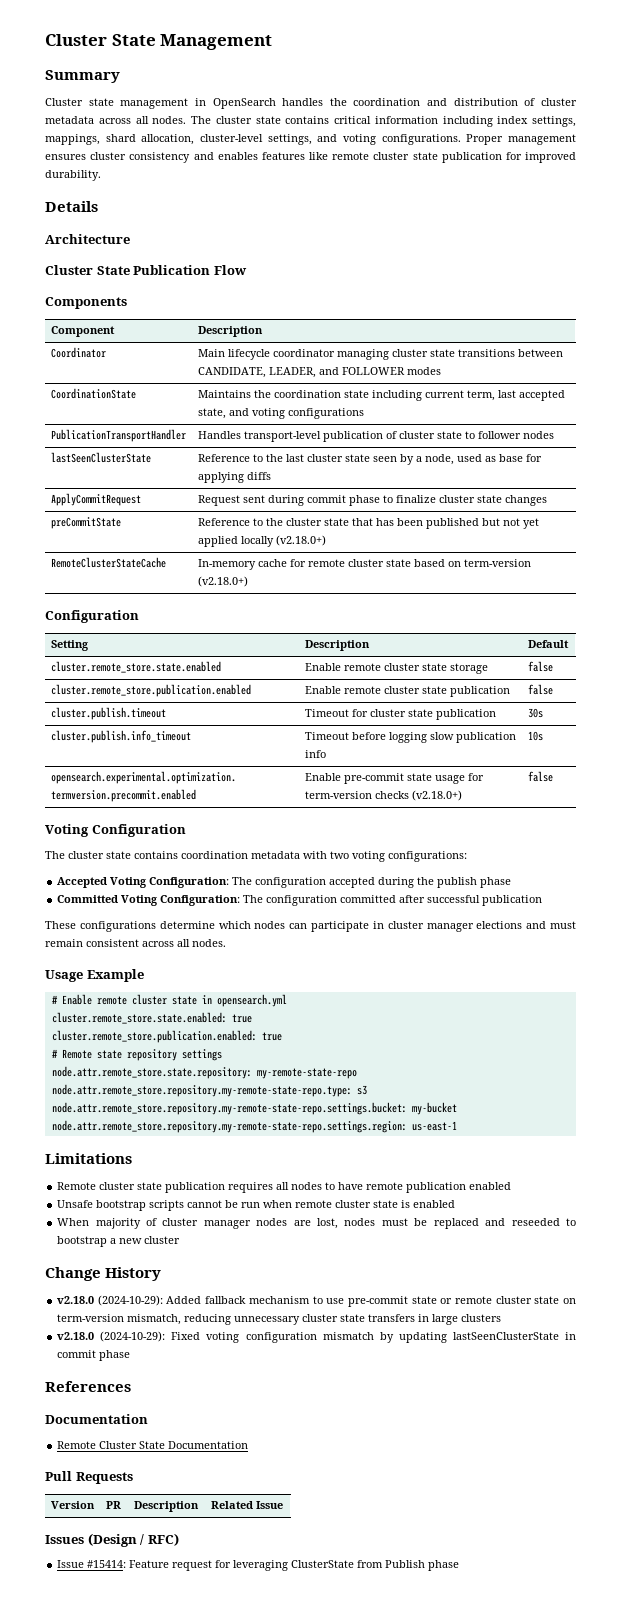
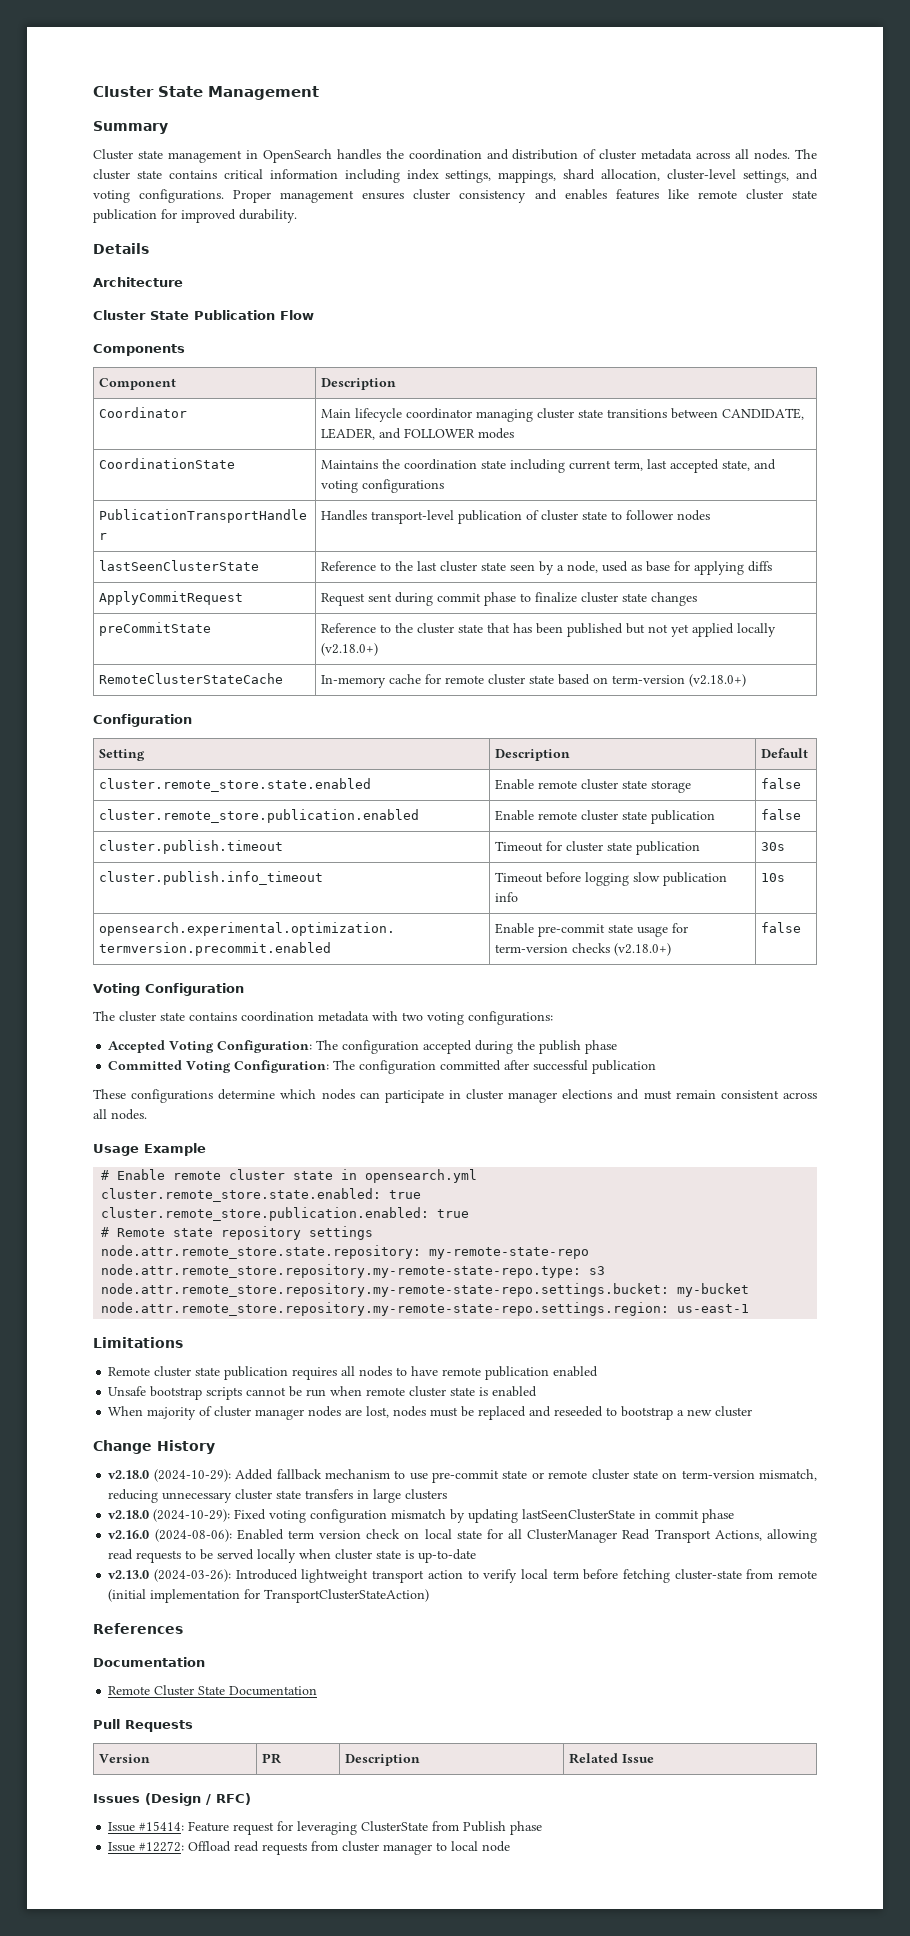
+ v2.16.0 (2024-08-06): Enabled term version check on local state for all ClusterManager Read Transport Actions, allowing read requests to be served locally when cluster state is up-to-date
+ v2.13.0 (2024-03-26): Introduced lightweight transport action to verify local term before fetching cluster-state from remote (initial implementation for TransportClusterStateAction)
+ Issue #12272: Offload read requests from cluster manager to local node

